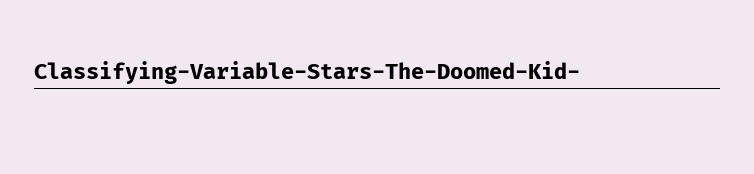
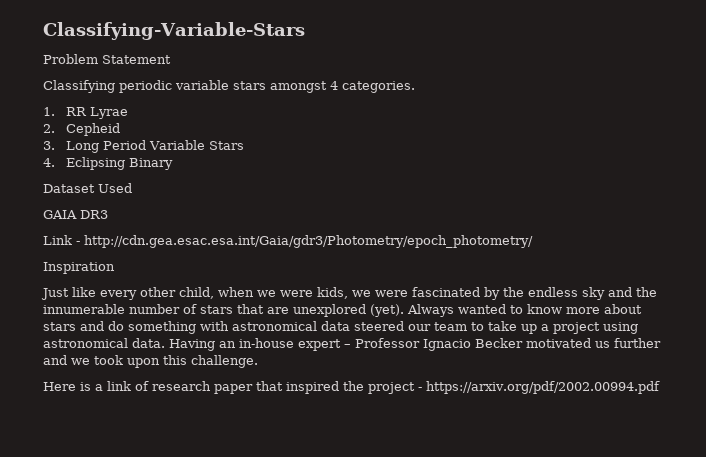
- Classifying-Variable-Stars-The-Doomed-Kid-
+ Classifying-Variable-Stars
+ Problem Statement
+ Classifying periodic variable stars amongst 4 categories.
+ 1. RR Lyrae
+ 2. Cepheid
+ 3. Long Period Variable Stars
+ 4. Eclipsing Binary
+ Dataset Used
+ GAIA DR3
+ Link - http://cdn.gea.esac.esa.int/Gaia/gdr3/Photometry/epoch_photometry/
+ Inspiration
+ Just like every other child, when we were kids, we were fascinated by the endless sky and the innumerable number of stars that are unexplored (yet). Always wanted to know more about stars and do something with astronomical data steered our team to take up a project using astronomical data. Having an in-house expert – Professor Ignacio Becker motivated us further and we took upon this challenge.
+ Here is a link of research paper that inspired the project - https://arxiv.org/pdf/2002.00994.pdf

